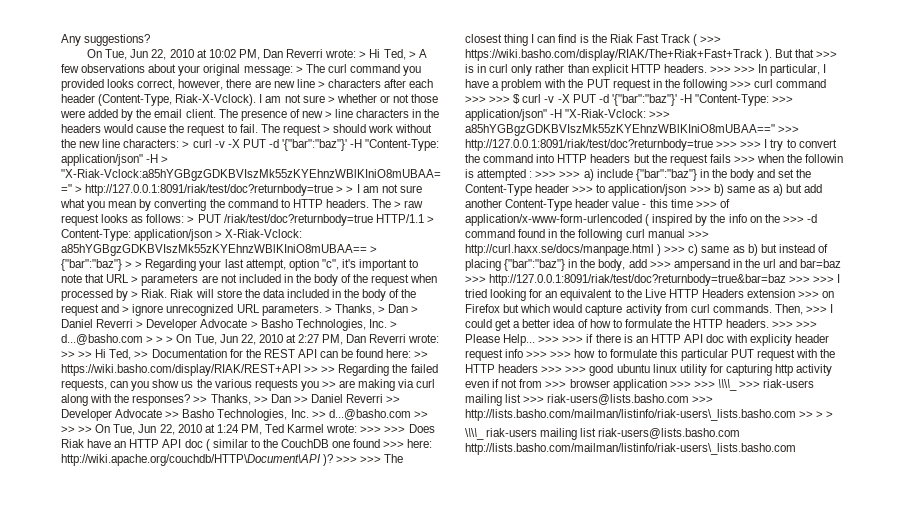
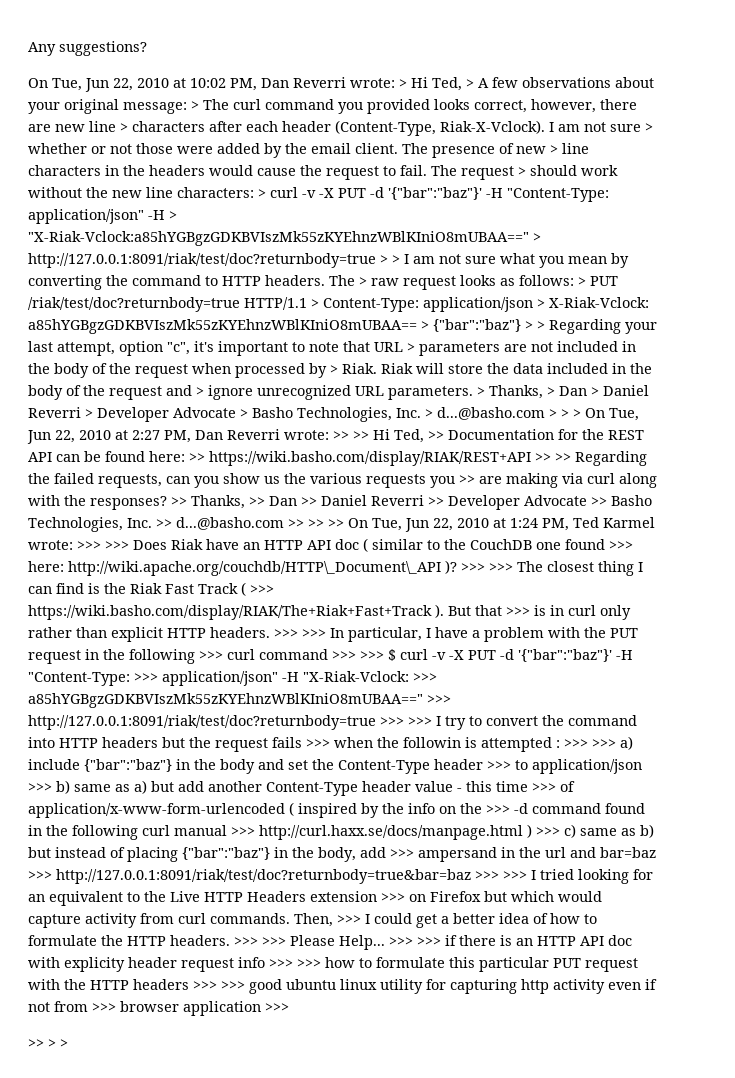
- >> Thanks, >> Dan >> Daniel Reverri >> Developer Advocate >> Basho Technologies, Inc. >> d...@basho.com >> >> >> On Tue, Jun 22, 2010 at 1:24 PM, Ted Karmel wrote: >>> >>> Does Riak have an HTTP API doc ( similar to the CouchDB one found >>> here: http://wiki.apache.org/couchdb/HTTP\Document\API )?
+ >> Thanks, >> Dan >> Daniel Reverri >> Developer Advocate >> Basho Technologies, Inc. >> d...@basho.com >> >> >> On Tue, Jun 22, 2010 at 1:24 PM, Ted Karmel wrote: >>> >>> Does Riak have an HTTP API doc ( similar to the CouchDB one found >>> here: http://wiki.apache.org/couchdb/HTTP\_Document\_API )?
- >>> >>> if there is an HTTP API doc with explicity header request info >>> >>> how to formulate this particular PUT request with the HTTP headers >>> >>> good ubuntu linux utility for capturing http activity even if not from >>> browser application >>> >>> \\\\_ >>> riak-users mailing list >>> riak-users@lists.basho.com >>> http://lists.basho.com/mailman/listinfo/riak-users\_lists.basho.com >> > >
- \\\\_ riak-users mailing list riak-users@lists.basho.com http://lists.basho.com/mailman/listinfo/riak-users\_lists.basho.com
+ >>> >>> if there is an HTTP API doc with explicity header request info >>> >>> how to formulate this particular PUT request with the HTTP headers >>> >>> good ubuntu linux utility for capturing http activity even if not from >>> browser application >>>
+ >> > >

